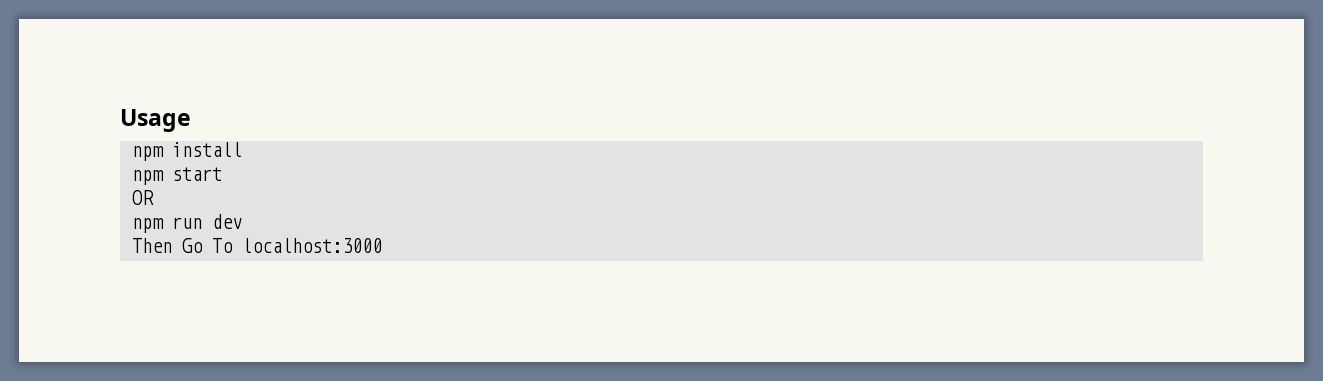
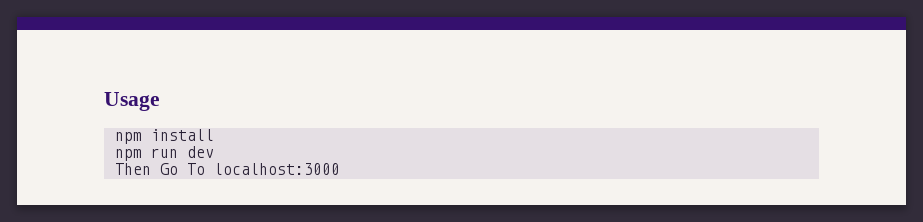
- npm start
- OR

